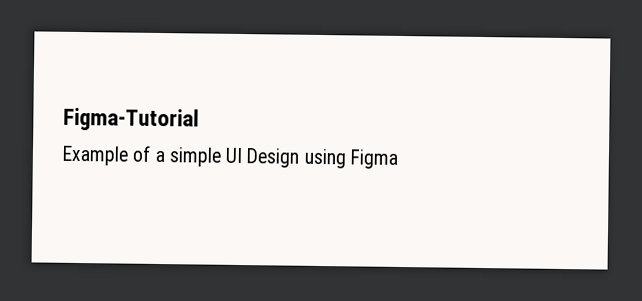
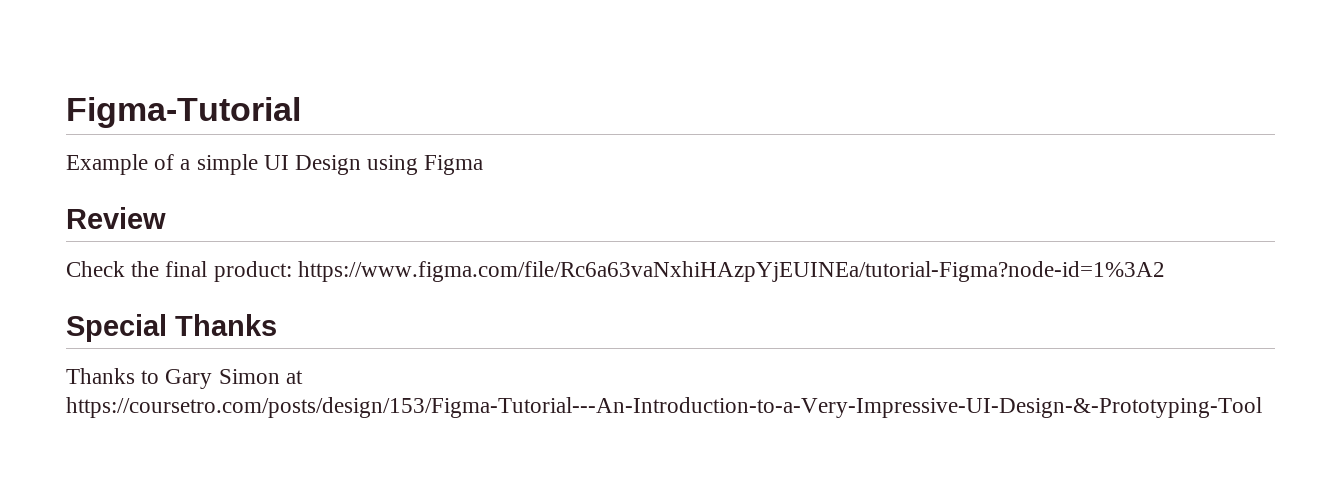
+ Review
+ Check the final product: https://www.figma.com/file/Rc6a63vaNxhiHAzpYjEUINEa/tutorial-Figma?node-id=1%3A2
+ Special Thanks
+ Thanks to Gary Simon at https://coursetro.com/posts/design/153/Figma-Tutorial---An-Introduction-to-a-Very-Impressive-UI-Design-&-Prototyping-Tool

